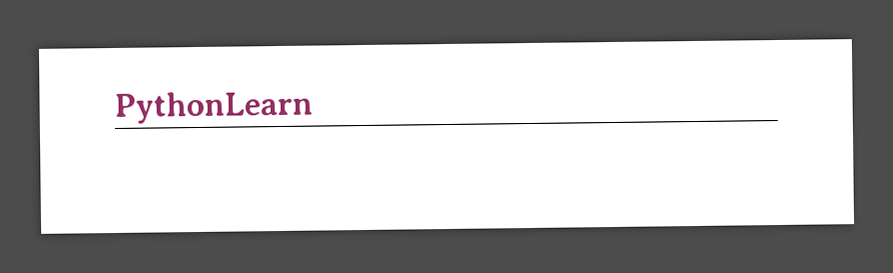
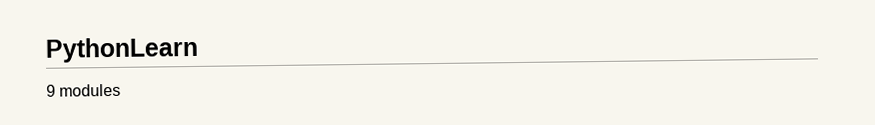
+ 9 modules

